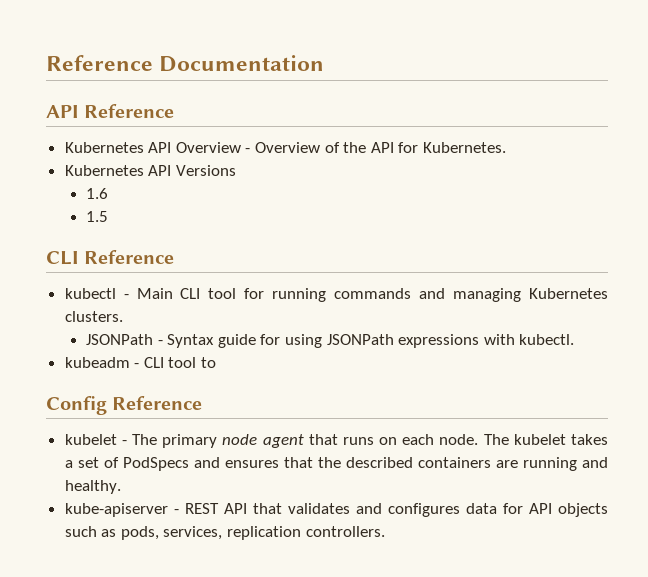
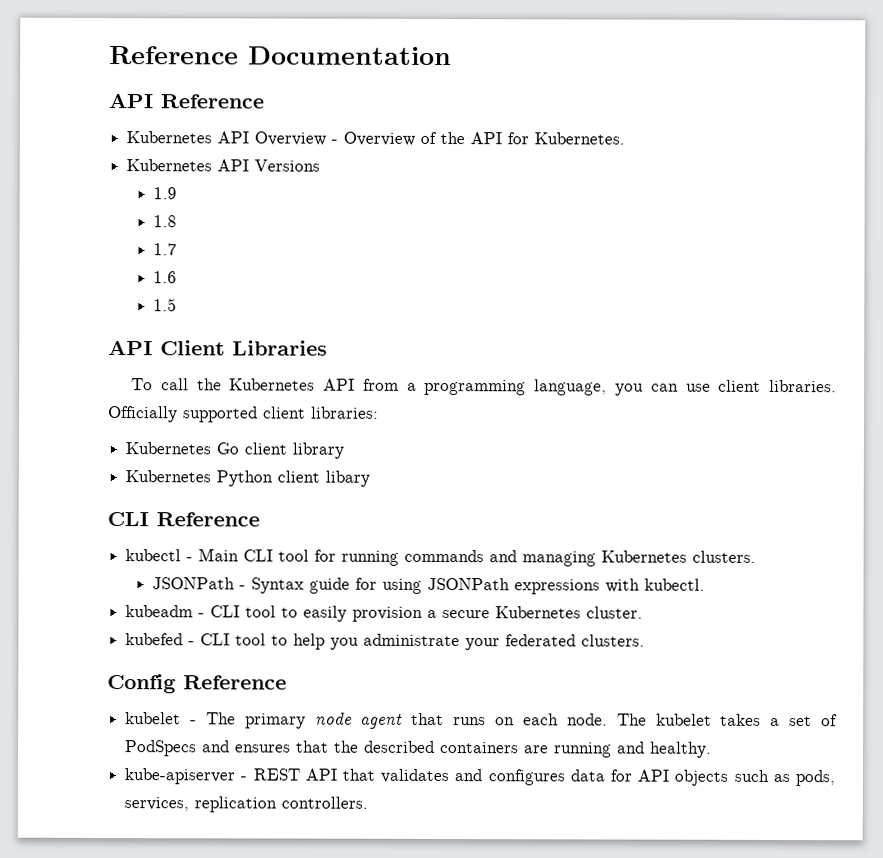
+ 1.9
+ 1.8
+ 1.7
+ API Client Libraries
+ To call the Kubernetes API from a programming language, you can use client libraries. Officially supported client libraries:
+ Kubernetes Go client library
+ Kubernetes Python client libary
- kubeadm - CLI tool to
+ kubeadm - CLI tool to easily provision a secure Kubernetes cluster.
+ kubefed - CLI tool to help you administrate your federated clusters.

